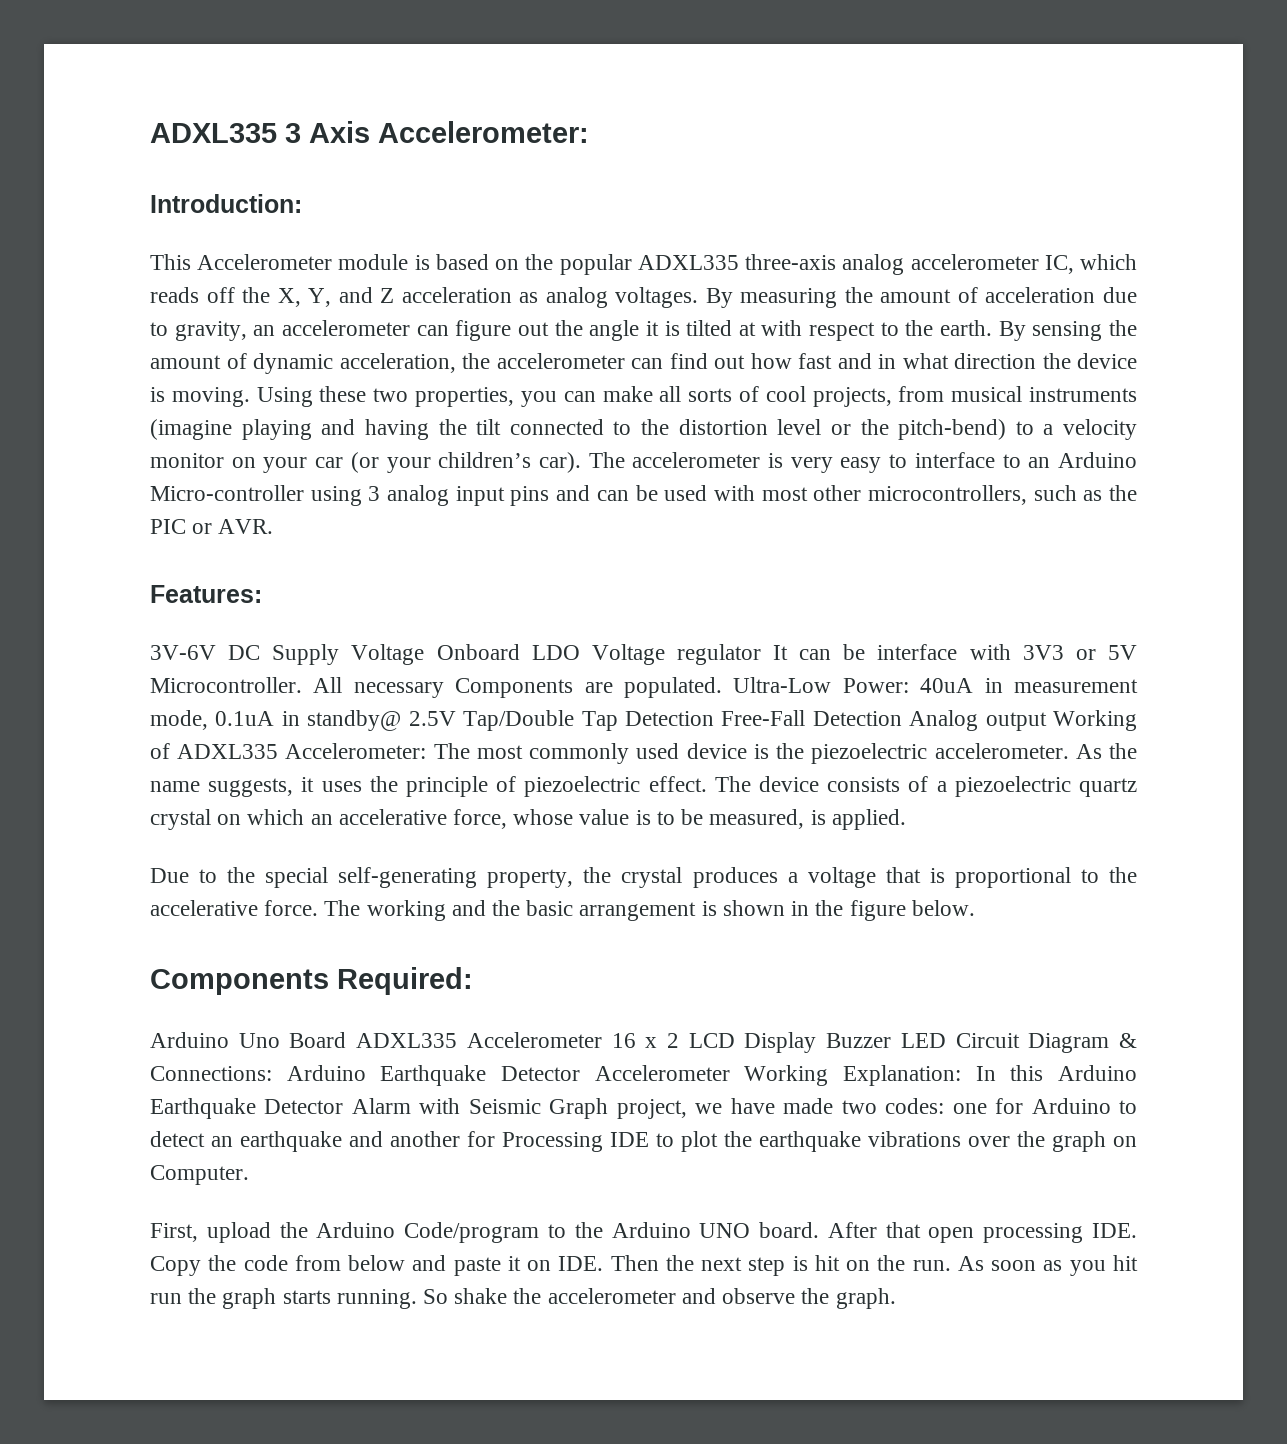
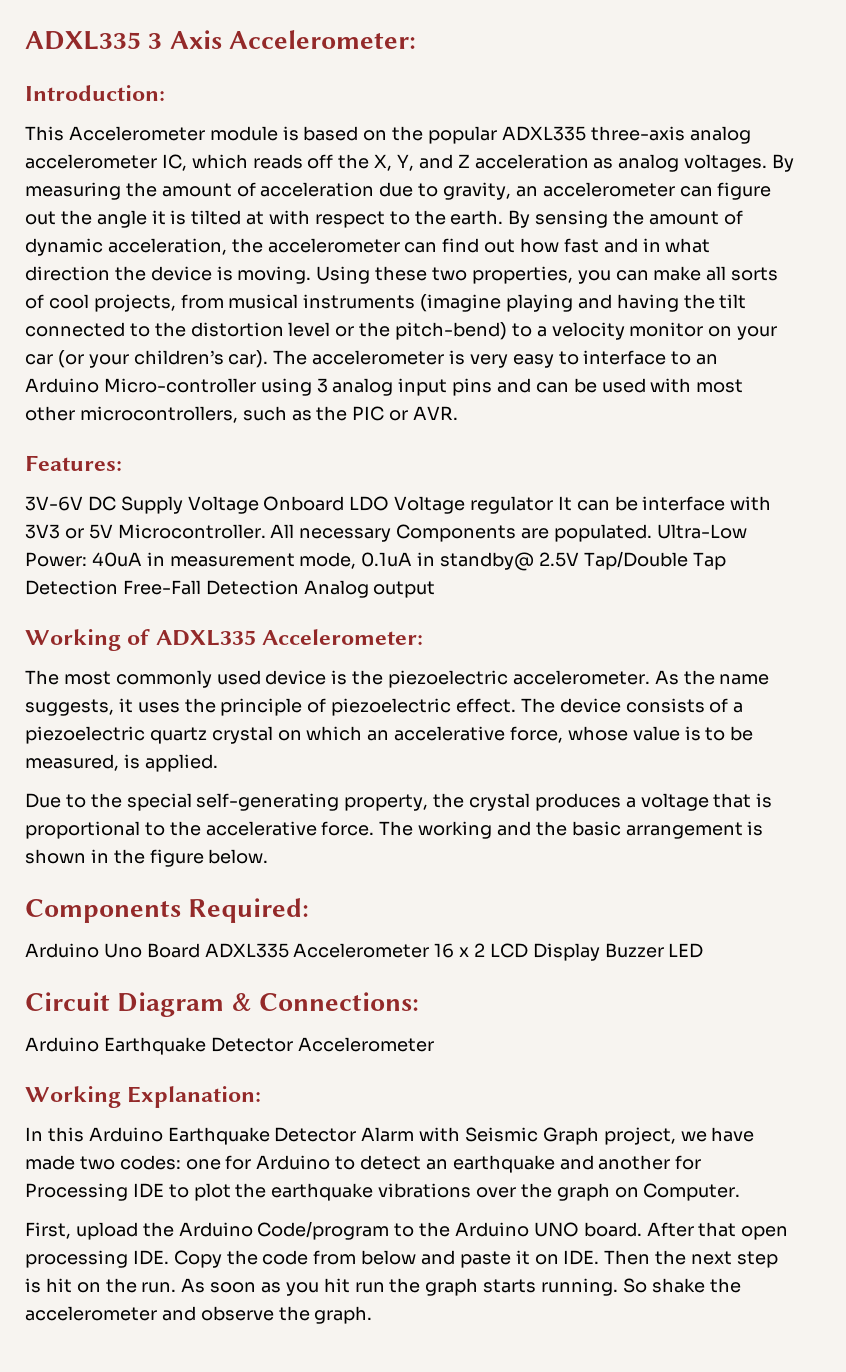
- Ultra-Low Power: 40uA in measurement mode, 0.1uA in standby@ 2.5V Tap/Double Tap Detection Free-Fall Detection Analog output Working of ADXL335 Accelerometer: The most commonly used device is the piezoelectric accelerometer.
+ Ultra-Low Power: 40uA in measurement mode, 0.1uA in standby@ 2.5V Tap/Double Tap Detection Free-Fall Detection Analog output
+ Working of ADXL335 Accelerometer:
+ The most commonly used device is the piezoelectric accelerometer.
- Arduino Uno Board ADXL335 Accelerometer 16 x 2 LCD Display Buzzer LED Circuit Diagram & Connections: Arduino Earthquake Detector Accelerometer Working Explanation: In this Arduino Earthquake Detector Alarm with Seismic Graph project, we have made two codes: one for Arduino to detect an earthquake and another for Processing IDE to plot the earthquake vibrations over the graph on Computer.
+ Arduino Uno Board ADXL335 Accelerometer 16 x 2 LCD Display Buzzer LED
+ Circuit Diagram & Connections:
+ Arduino Earthquake Detector Accelerometer
+ Working Explanation:
+ In this Arduino Earthquake Detector Alarm with Seismic Graph project, we have made two codes: one for Arduino to detect an earthquake and another for Processing IDE to plot the earthquake vibrations over the graph on Computer.

